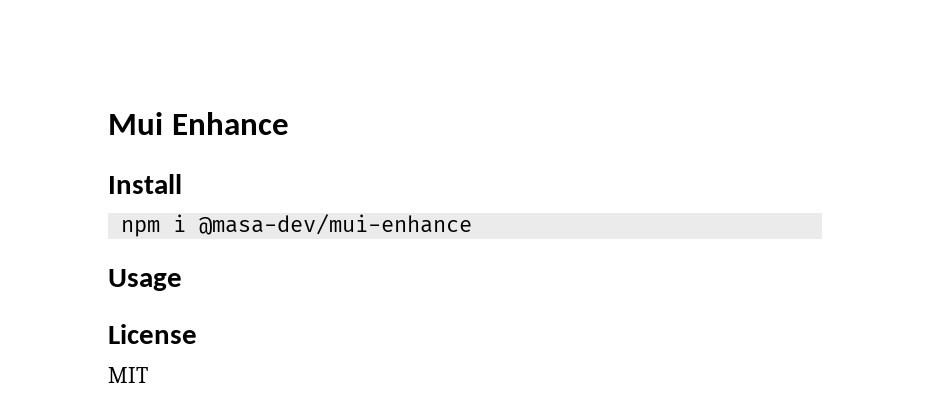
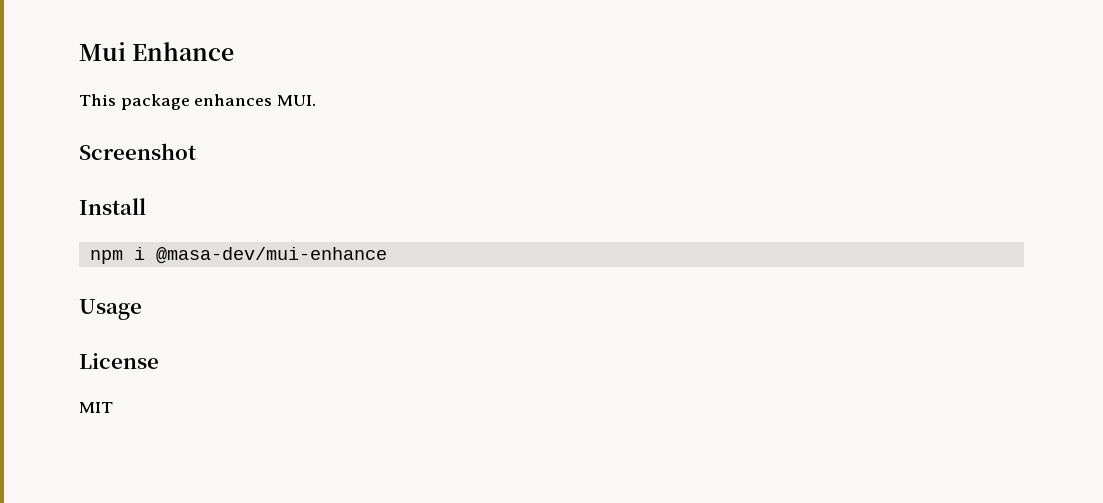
+ This package enhances MUI.
+ Screenshot

